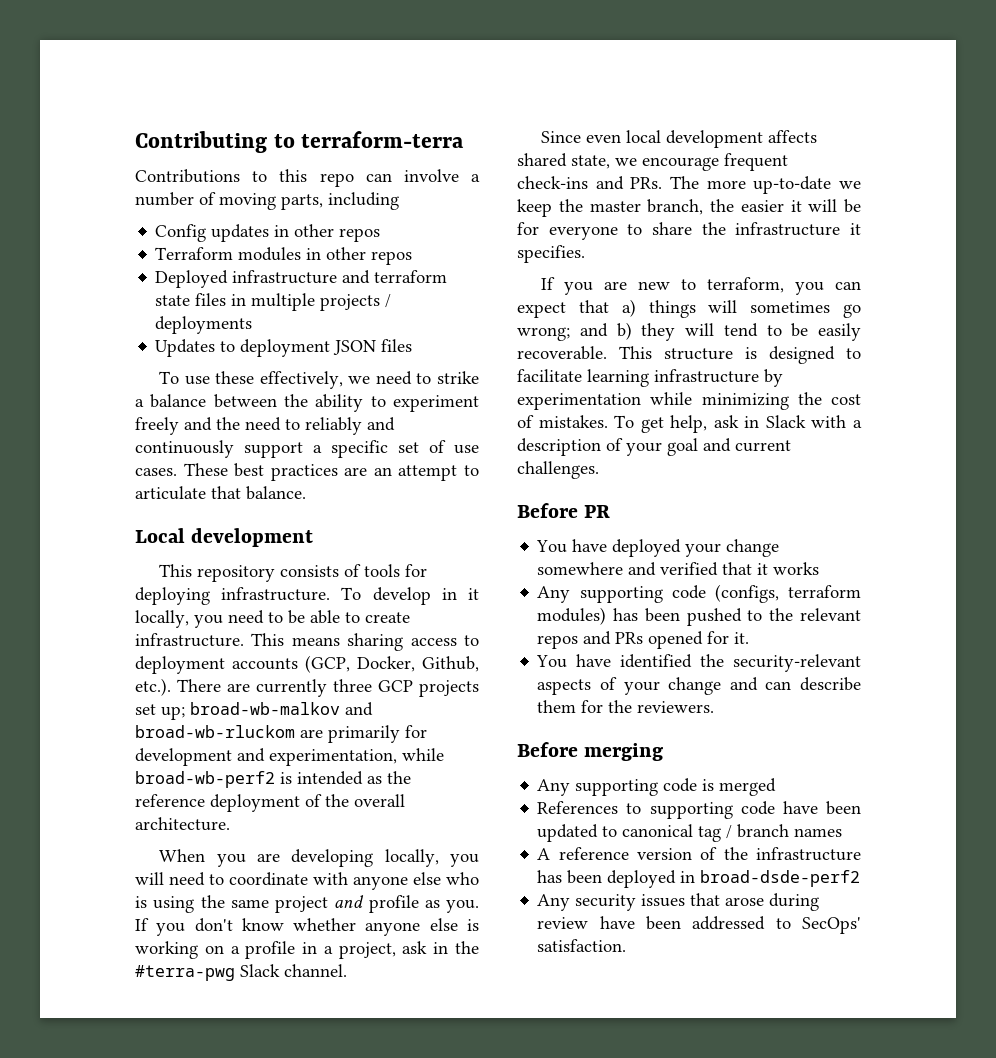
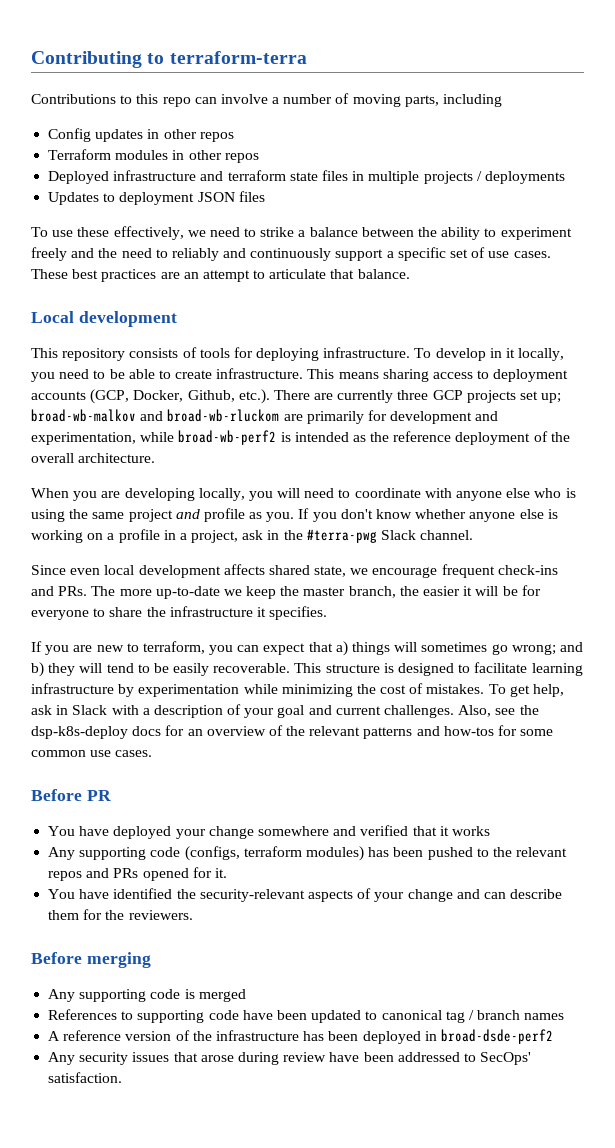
+ Also, see the dsp-k8s-deploy docs for an overview of the relevant patterns and how-tos for some common use cases.

